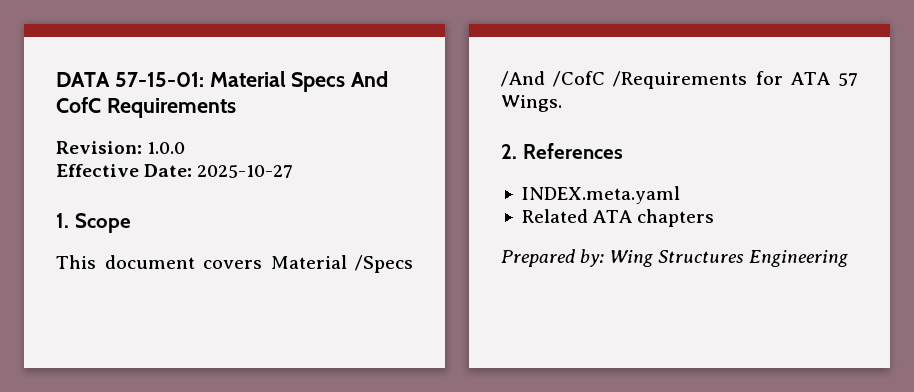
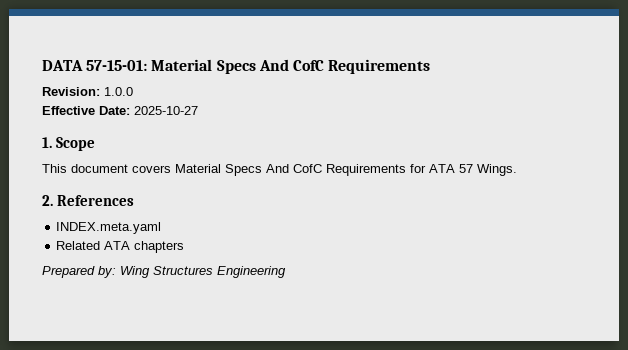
- This document covers Material /Specs /And /CofC /Requirements for ATA 57 Wings.
+ This document covers Material Specs And CofC Requirements for ATA 57 Wings.

